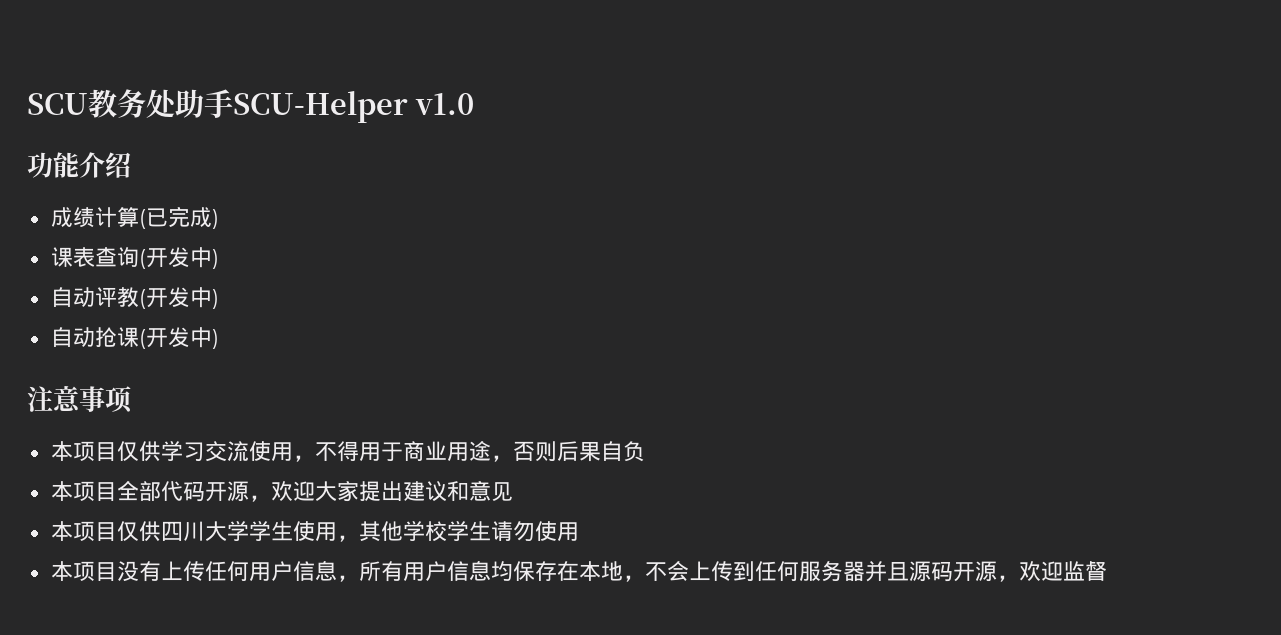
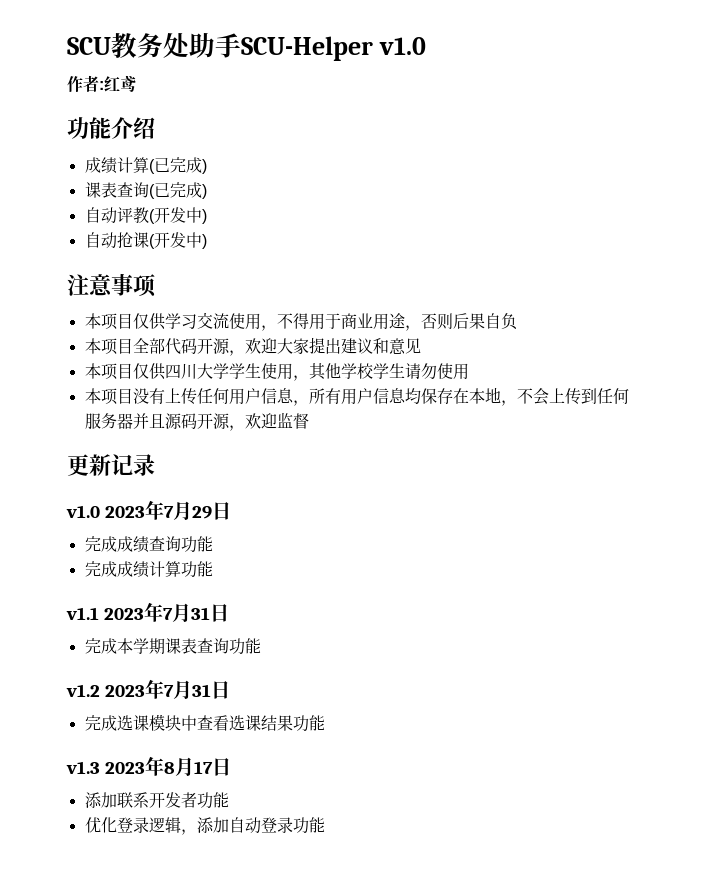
+ 作者:红鸢
- 课表查询(开发中)
+ 课表查询(已完成)
+ 更新记录
+ v1.0 2023年7月29日
+ 完成成绩查询功能
+ 完成成绩计算功能
+ v1.1 2023年7月31日
+ 完成本学期课表查询功能
+ v1.2 2023年7月31日
+ 完成选课模块中查看选课结果功能
+ v1.3 2023年8月17日
+ 添加联系开发者功能
+ 优化登录逻辑，添加自动登录功能

